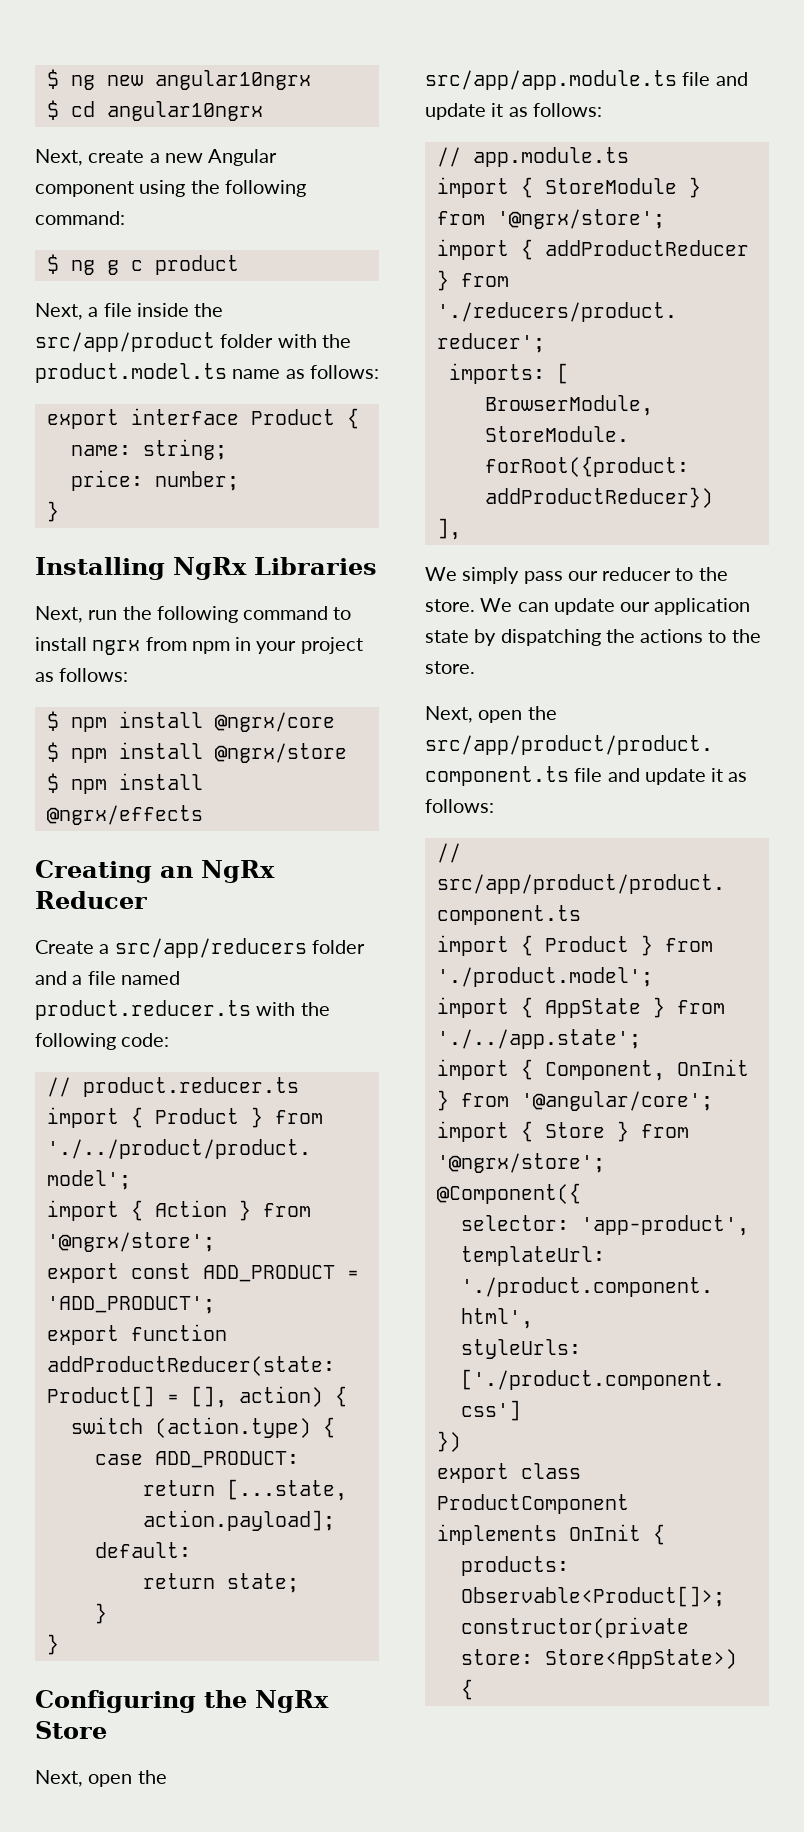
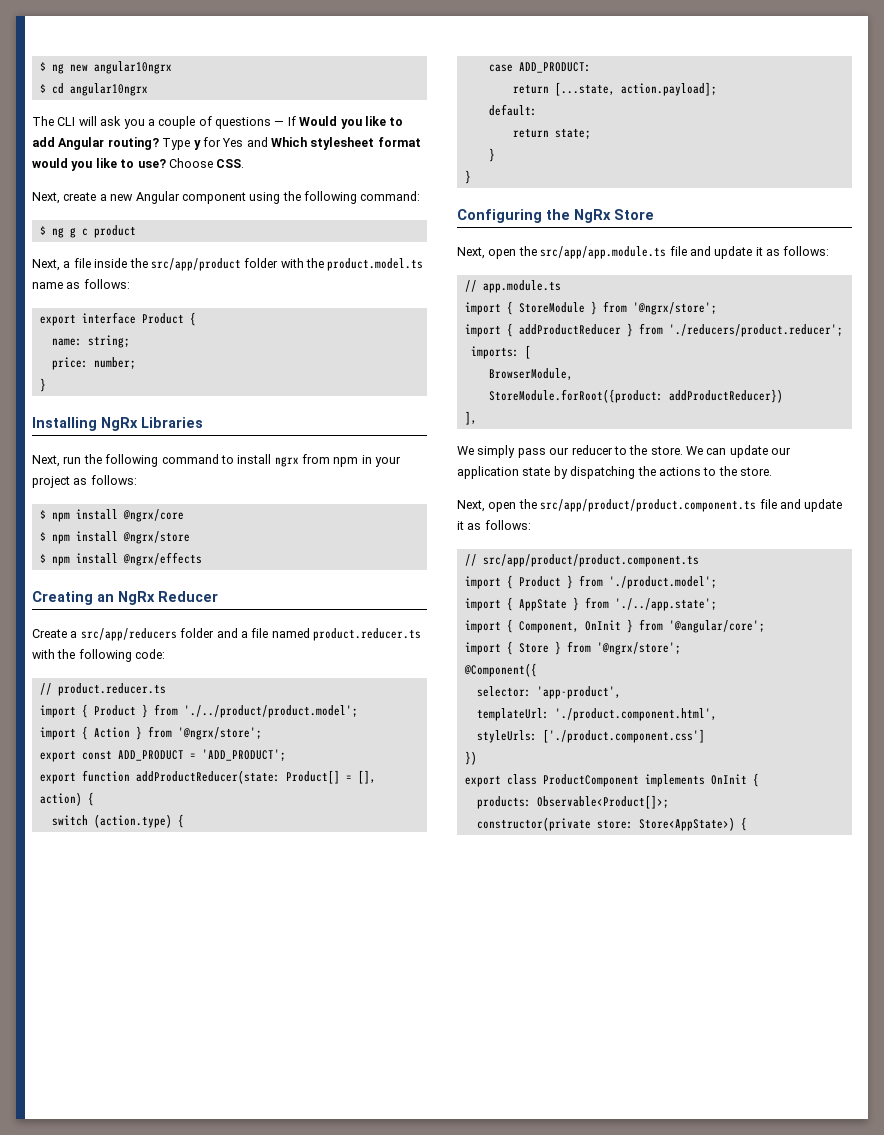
+ The CLI will ask you a couple of questions — If Would you like to add Angular routing? Type y for Yes and Which stylesheet format would you like to use? Choose CSS.

